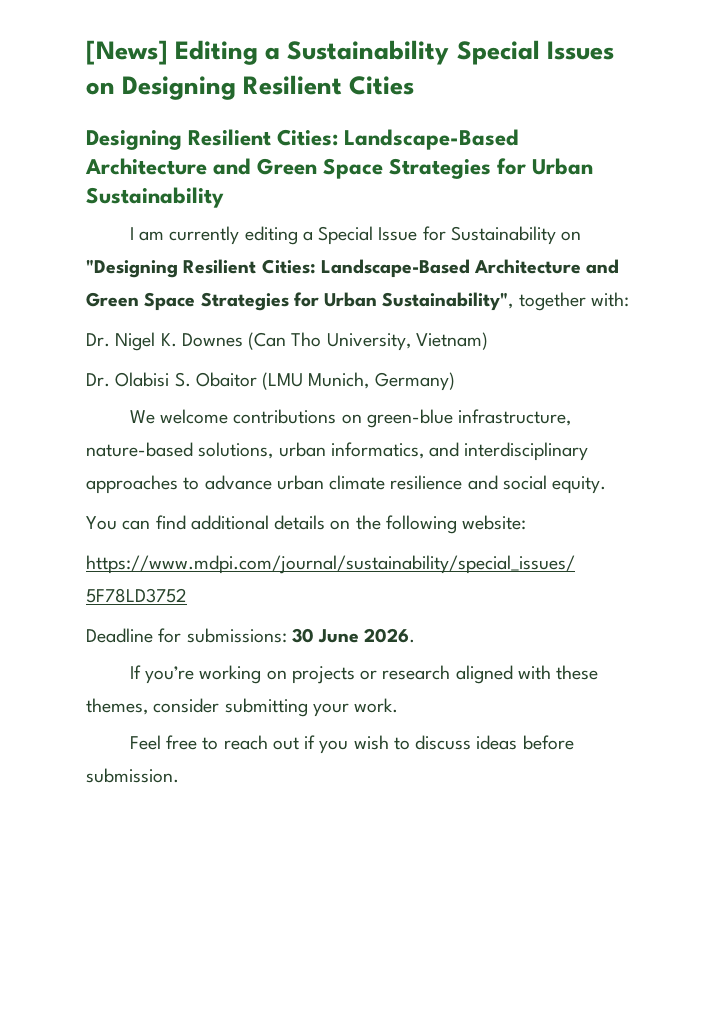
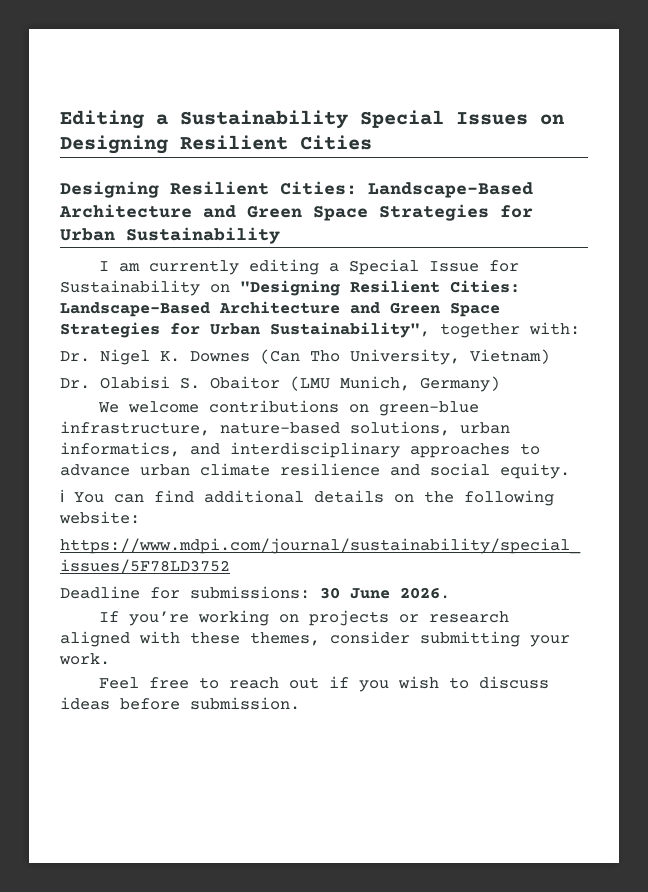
- [News] Editing a Sustainability Special Issues on Designing Resilient Cities
+ Editing a Sustainability Special Issues on Designing Resilient Cities
- You can find additional details on the following website:
+ ℹ You can find additional details on the following website:

